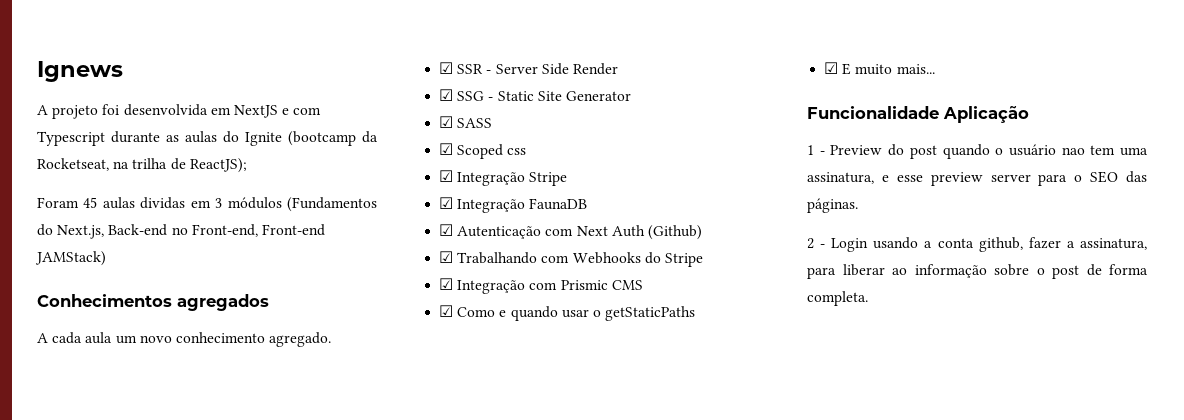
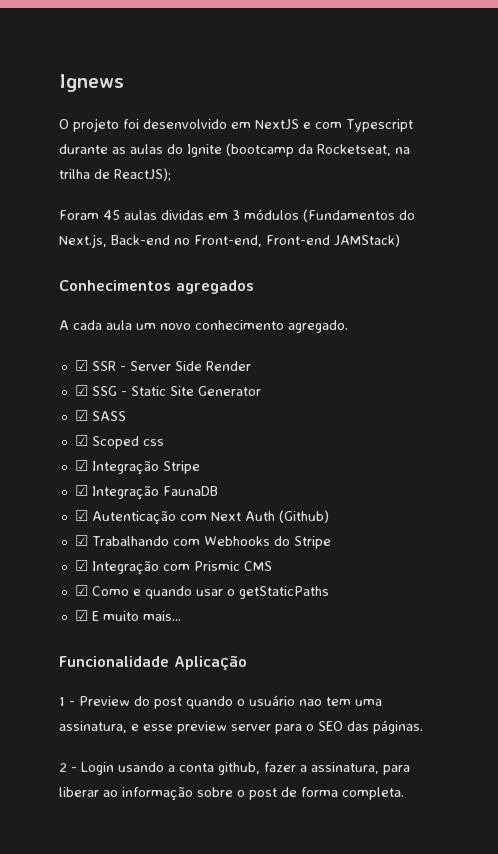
- A projeto foi desenvolvida em NextJS e com Typescript durante as aulas do Ignite (bootcamp da Rocketseat, na trilha de ReactJS);
+ O projeto foi desenvolvido em NextJS e com Typescript durante as aulas do Ignite (bootcamp da Rocketseat, na trilha de ReactJS);

